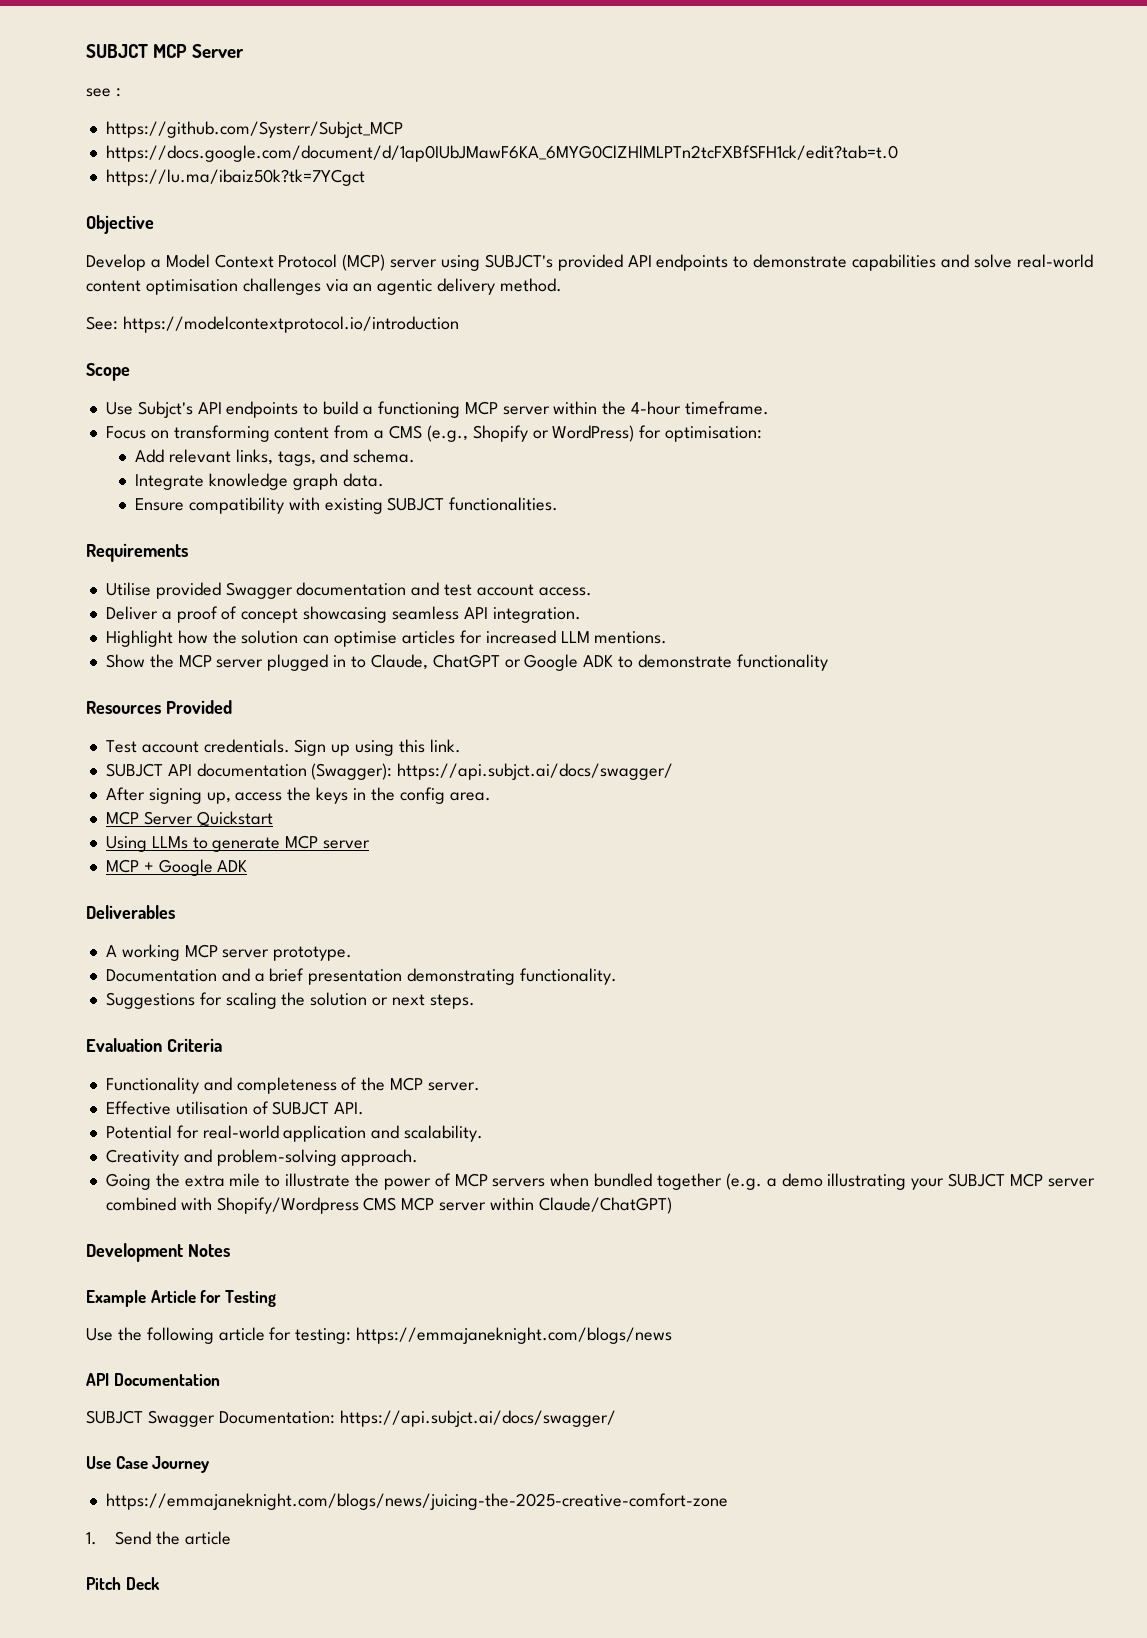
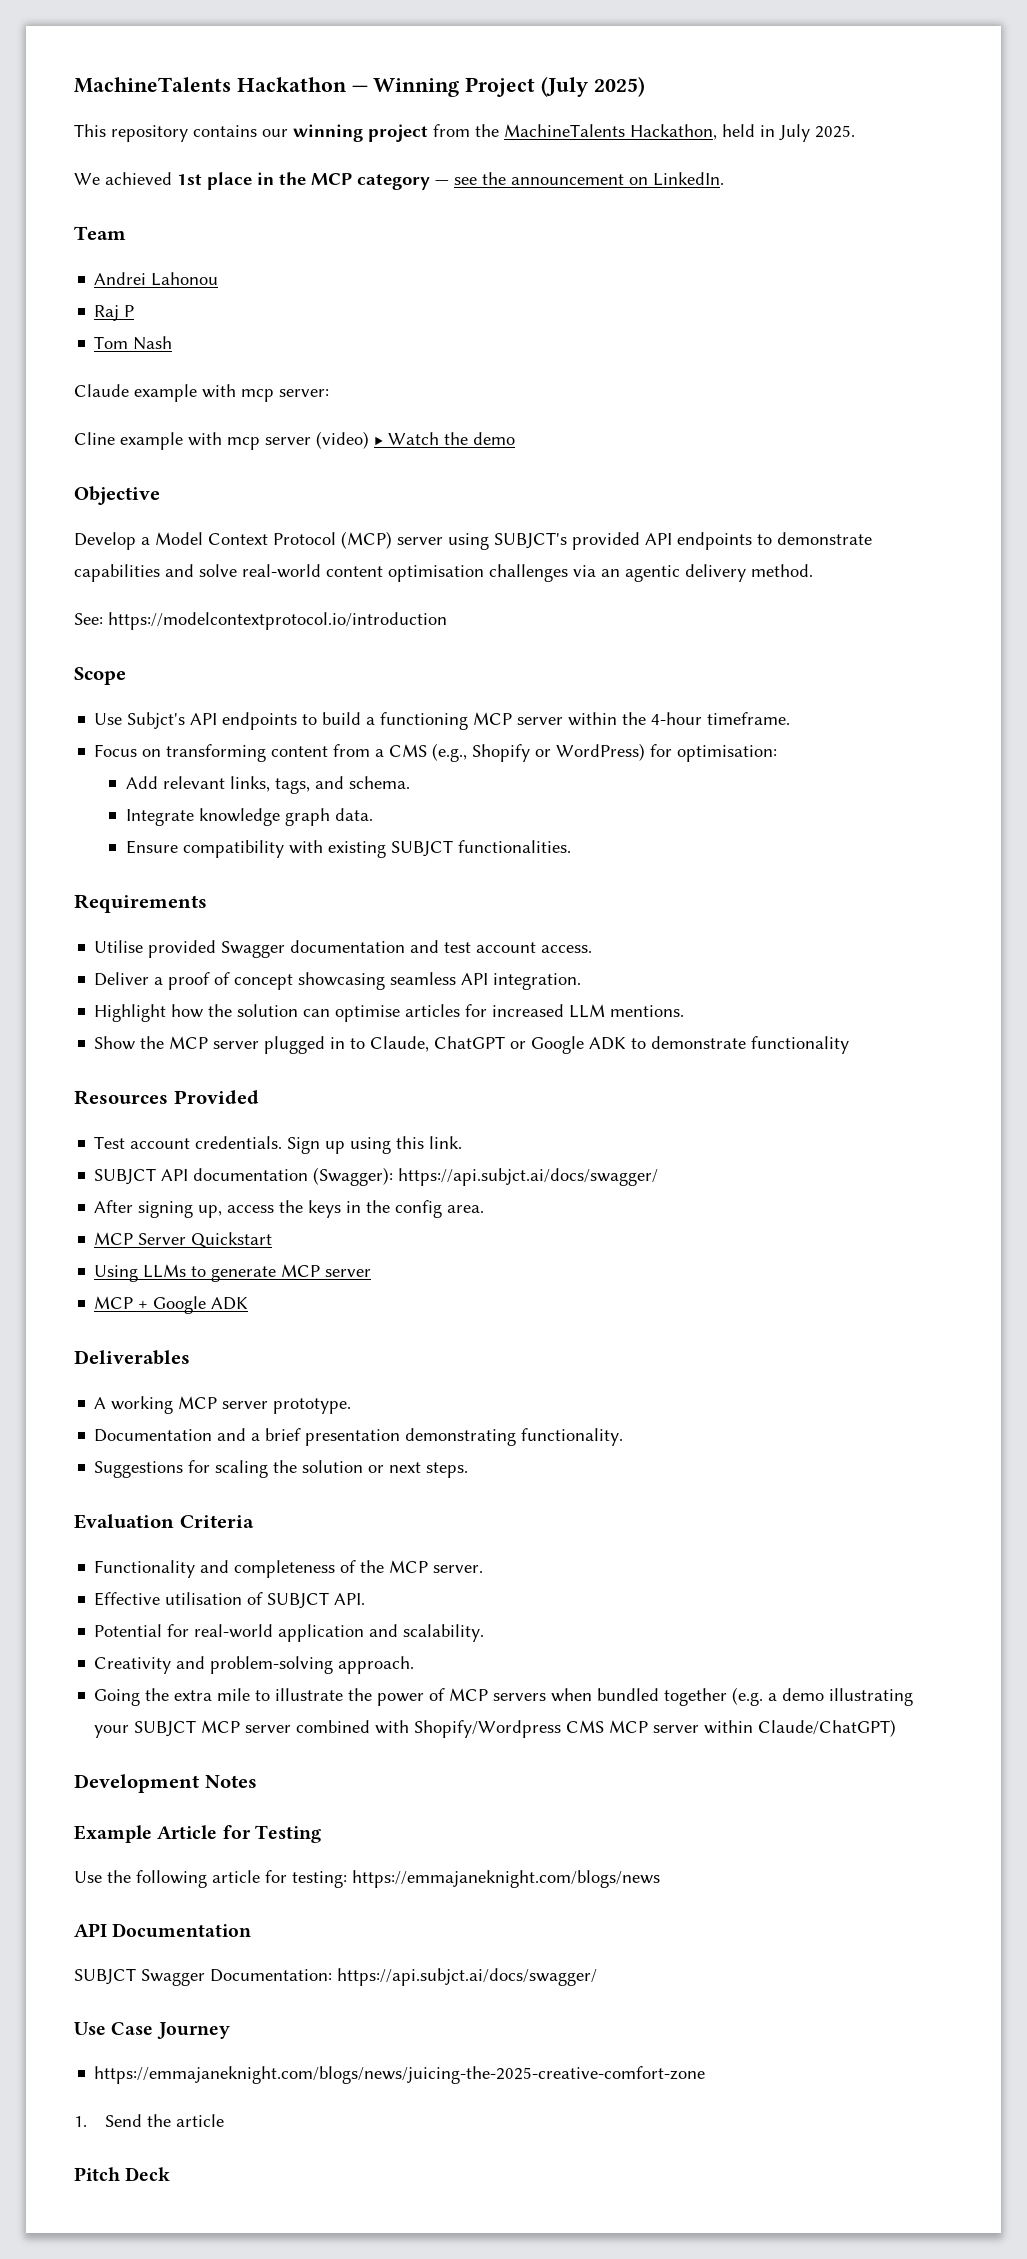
- SUBJCT MCP Server
- see :
- https://github.com/Systerr/Subjct_MCP
- https://docs.google.com/document/d/1ap0IUbJMawF6KA_6MYG0ClZHlMLPTn2tcFXBfSFH1ck/edit?tab=t.0
- https://lu.ma/ibaiz50k?tk=7YCgct
+ MachineTalents Hackathon — Winning Project (July 2025)
+ This repository contains our winning project from the MachineTalents Hackathon, held in July 2025.
+ We achieved 1st place in the MCP category — see the announcement on LinkedIn.
+ Team
+ Andrei Lahonou
+ Raj P
+ Tom Nash
+ Claude example with mcp server:
+ Cline example with mcp server (video) ▶ Watch the demo

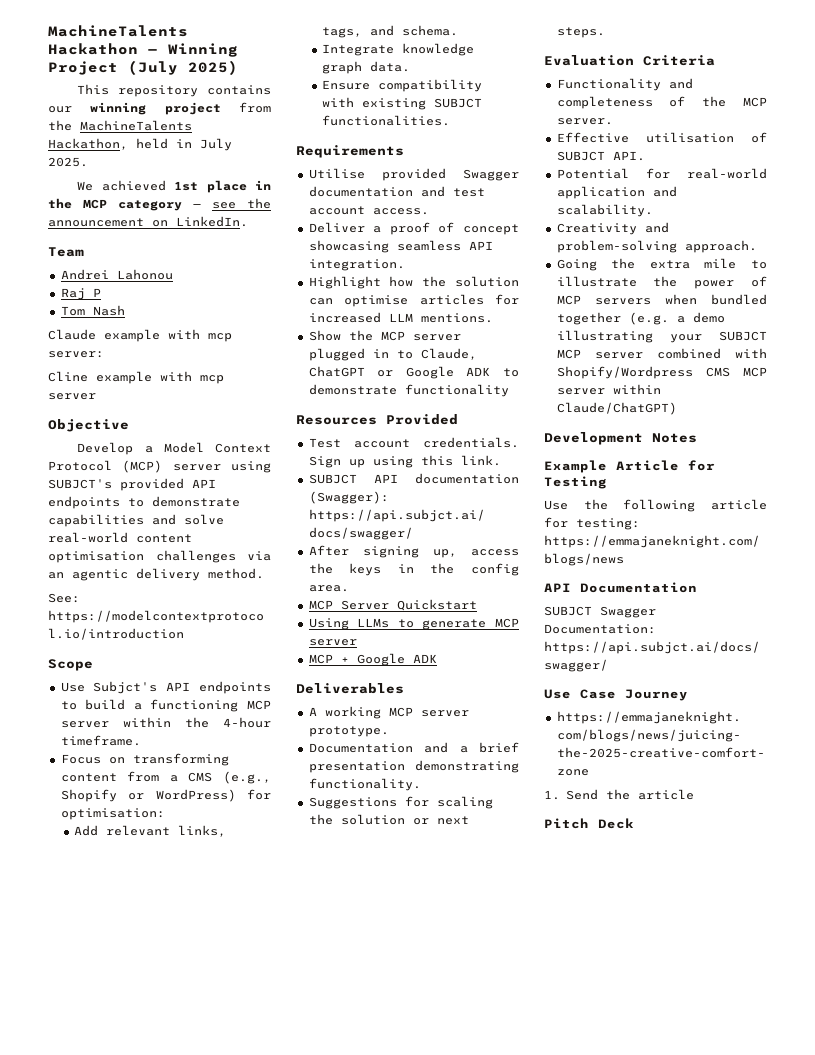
- Cline example with mcp server (video) ▶ Watch the demo
+ Cline example with mcp server

